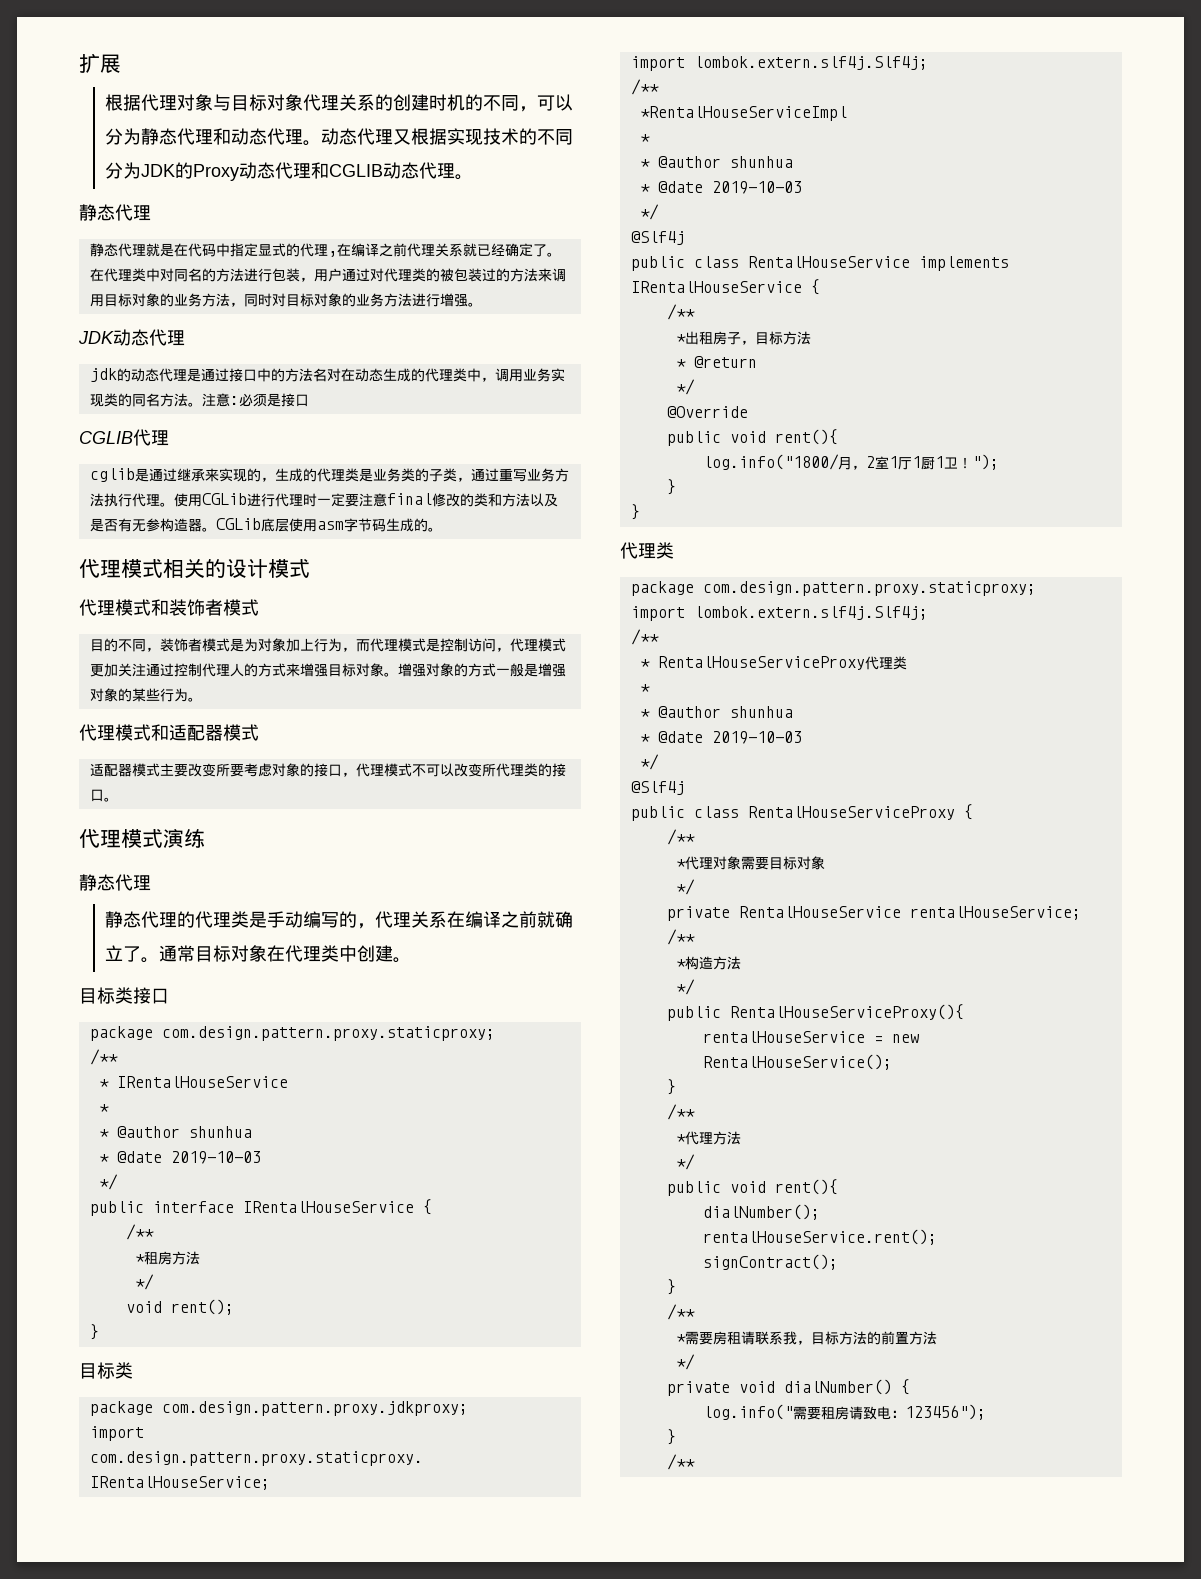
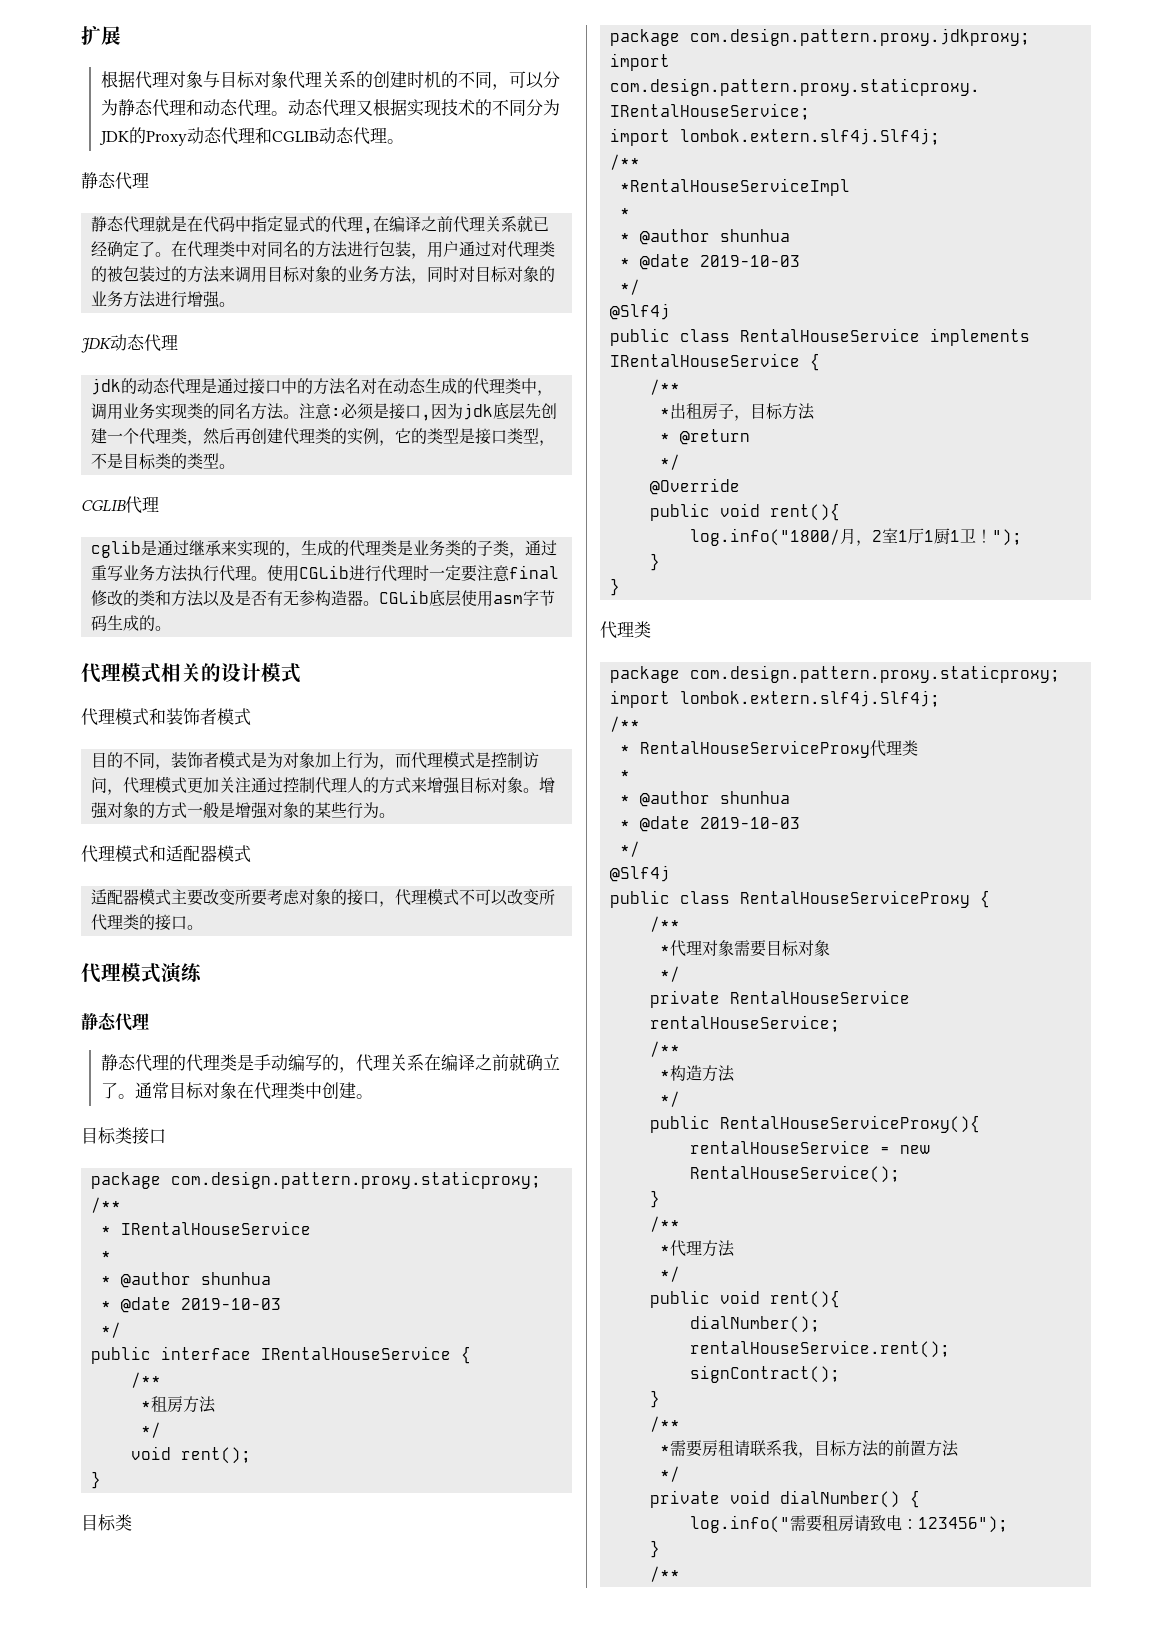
- 注意:必须是接口
+ 注意:必须是接口,因为jdk底层先创建一个代理类，然后再创建代理类的实例，它的类型是接口类型，不是目标类的类型。

